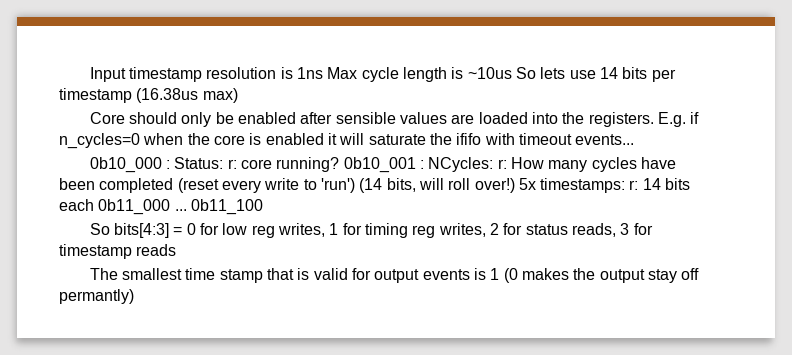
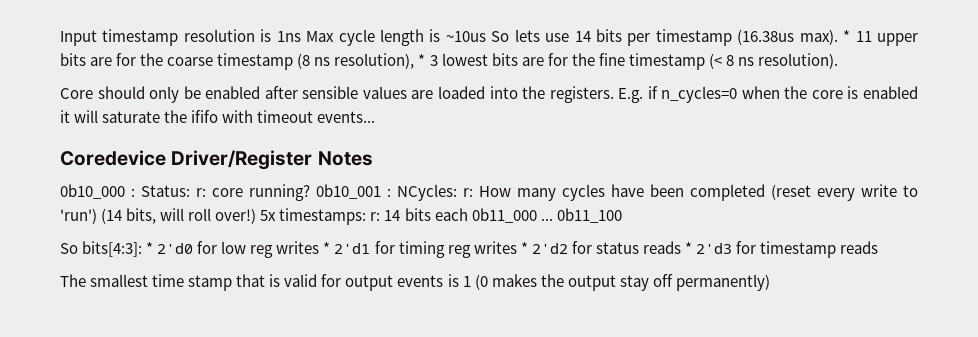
- Input timestamp resolution is 1ns Max cycle length is ~10us So lets use 14 bits per timestamp (16.38us max)
+ Input timestamp resolution is 1ns Max cycle length is ~10us So lets use 14 bits per timestamp (16.38us max). * 11 upper bits are for the coarse timestamp (8 ns resolution), * 3 lowest bits are for the fine timestamp (< 8 ns resolution).
+ Coredevice Driver/Register Notes
- So bits[4:3] = 0 for low reg writes, 1 for timing reg writes, 2 for status reads, 3 for timestamp reads
+ So bits[4:3]: * 2'd0 for low reg writes * 2'd1 for timing reg writes * 2'd2 for status reads * 2'd3 for timestamp reads
- The smallest time stamp that is valid for output events is 1 (0 makes the output stay off permantly)
+ The smallest time stamp that is valid for output events is 1 (0 makes the output stay off permanently)

